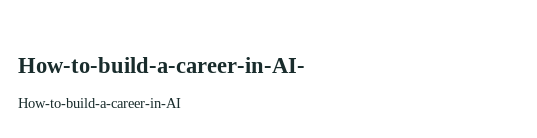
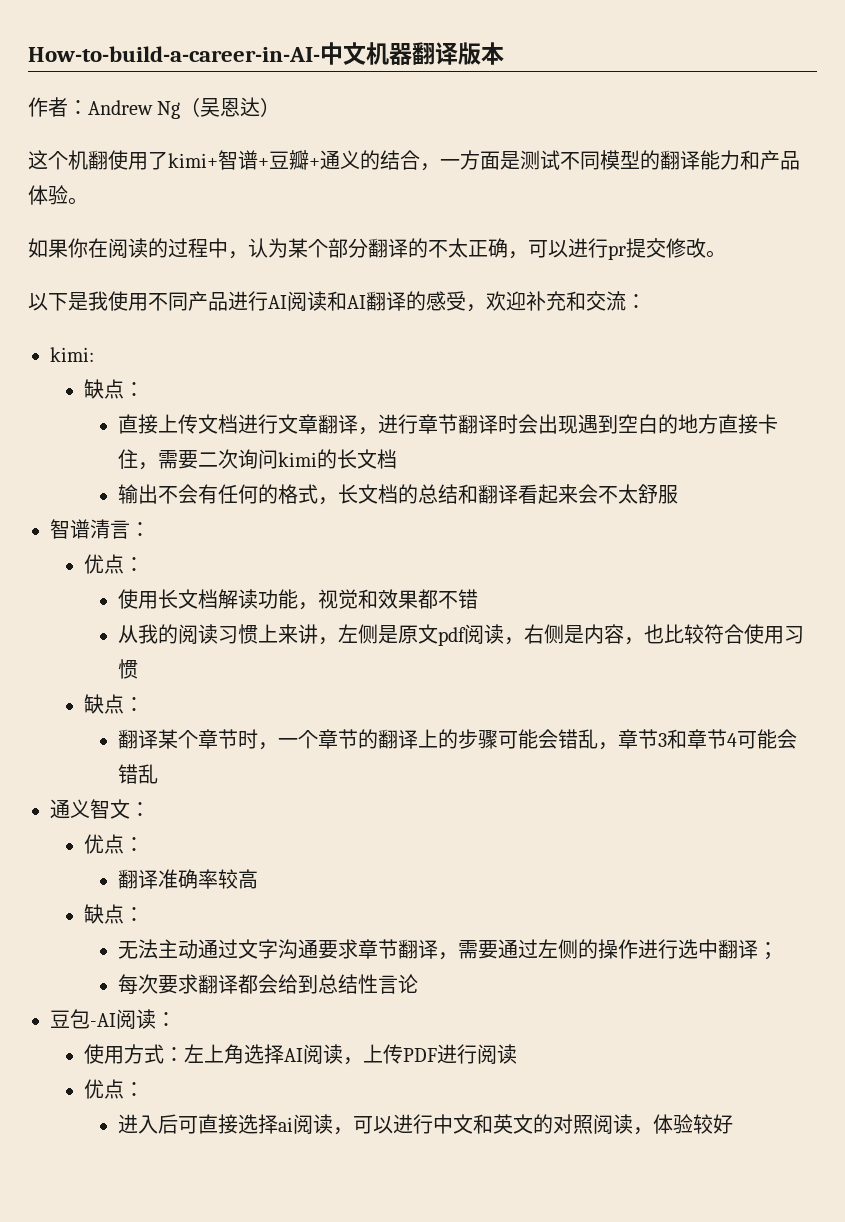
- How-to-build-a-career-in-AI-
- How-to-build-a-career-in-AI
+ How-to-build-a-career-in-AI-中文机器翻译版本
+ 作者：Andrew Ng（吴恩达）
+ 这个机翻使用了kimi+智谱+豆瓣+通义的结合，一方面是测试不同模型的翻译能力和产品体验。
+ 如果你在阅读的过程中，认为某个部分翻译的不太正确，可以进行pr提交修改。
+ 以下是我使用不同产品进行AI阅读和AI翻译的感受，欢迎补充和交流：
+ kimi:
+ 缺点：
+ 直接上传文档进行文章翻译，进行章节翻译时会出现遇到空白的地方直接卡住，需要二次询问kimi的长文档
+ 输出不会有任何的格式，长文档的总结和翻译看起来会不太舒服
+ 智谱清言：
+ 优点：
+ 使用长文档解读功能，视觉和效果都不错
+ 从我的阅读习惯上来讲，左侧是原文pdf阅读，右侧是内容，也比较符合使用习惯
+ 缺点：
+ 翻译某个章节时，一个章节的翻译上的步骤可能会错乱，章节3和章节4可能会错乱
+ 通义智文：
+ 优点：
+ 翻译准确率较高
+ 缺点：
+ 无法主动通过文字沟通要求章节翻译，需要通过左侧的操作进行选中翻译；
+ 每次要求翻译都会给到总结性言论
+ 豆包-AI阅读：
+ 使用方式：左上角选择AI阅读，上传PDF进行阅读
+ 优点：
+ 进入后可直接选择ai阅读，可以进行中文和英文的对照阅读，体验较好

